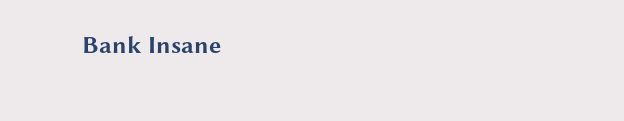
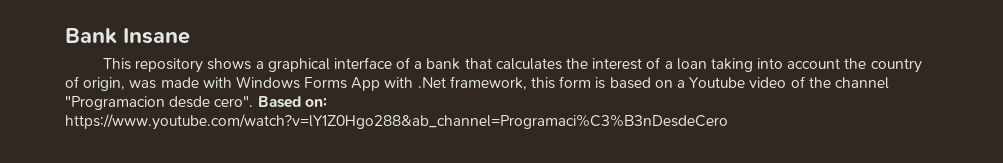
+ This repository shows a graphical interface of a bank that calculates the interest of a loan taking into account the country of origin, was made with Windows Forms App with .Net framework, this form is based on a Youtube video of the channel "Programacion desde cero". Based on: https://www.youtube.com/watch?v=lY1Z0Hgo288&ab_channel=Programaci%C3%B3nDesdeCero

